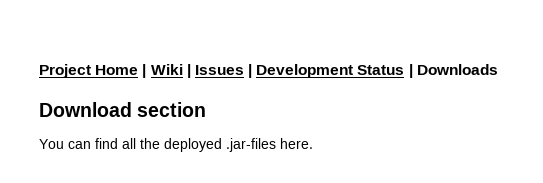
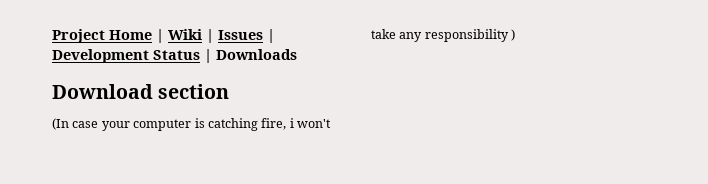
- You can find all the deployed .jar-files here.
+ (In case your computer is catching fire, i won't take any responsibility )

